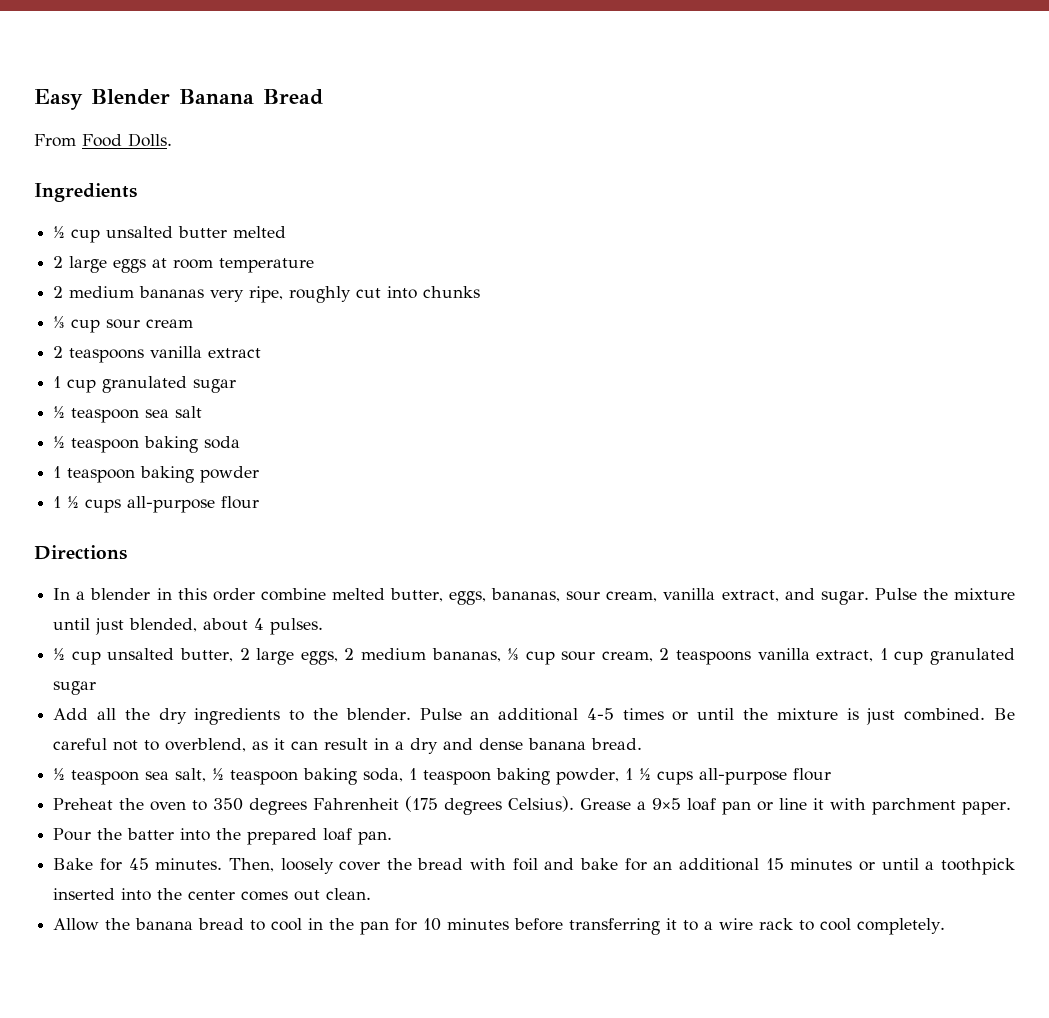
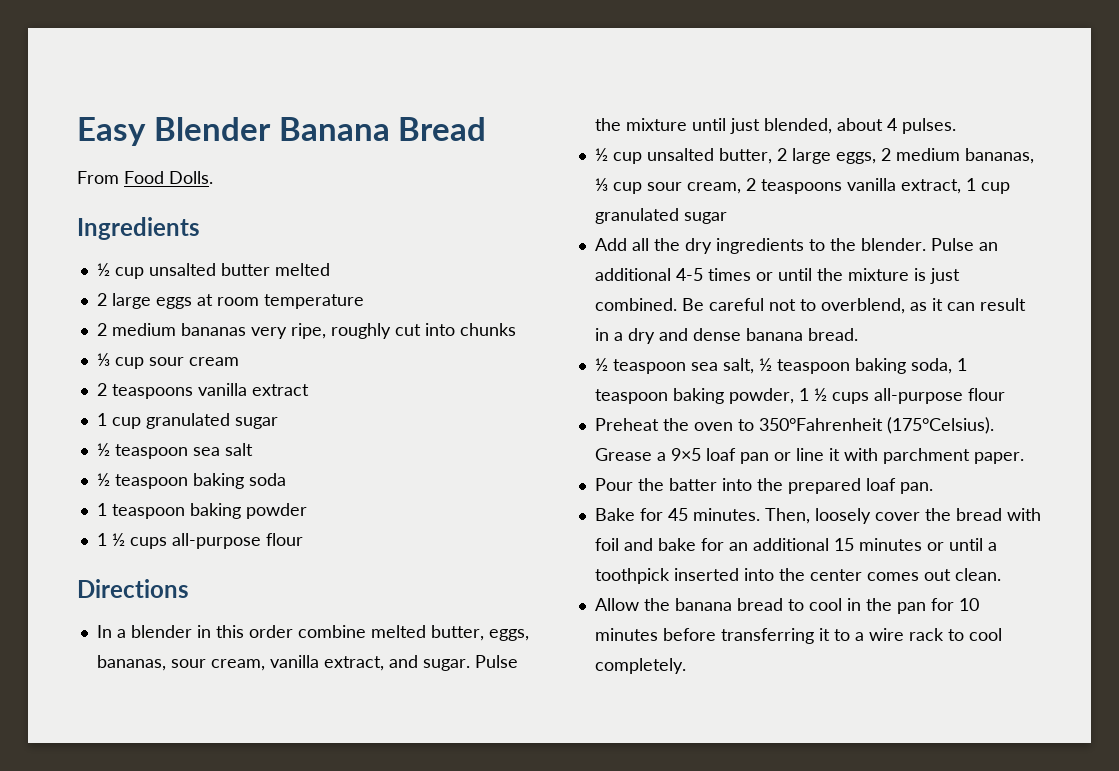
- Preheat the oven to 350 degrees Fahrenheit (175 degrees Celsius).
+ Preheat the oven to 350°Fahrenheit (175°Celsius).

